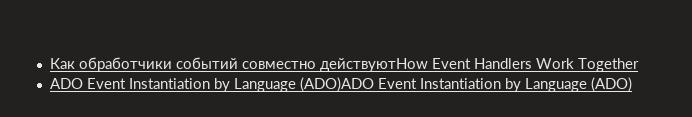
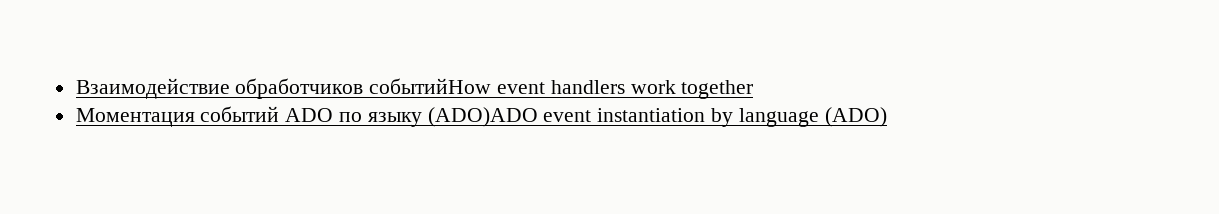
- Как обработчики событий совместно действуютHow Event Handlers Work Together
- ADO Event Instantiation by Language (ADO)ADO Event Instantiation by Language (ADO)
+ Взаимодействие обработчиков событийHow event handlers work together
+ Моментация событий ADO по языку (ADO)ADO event instantiation by language (ADO)

